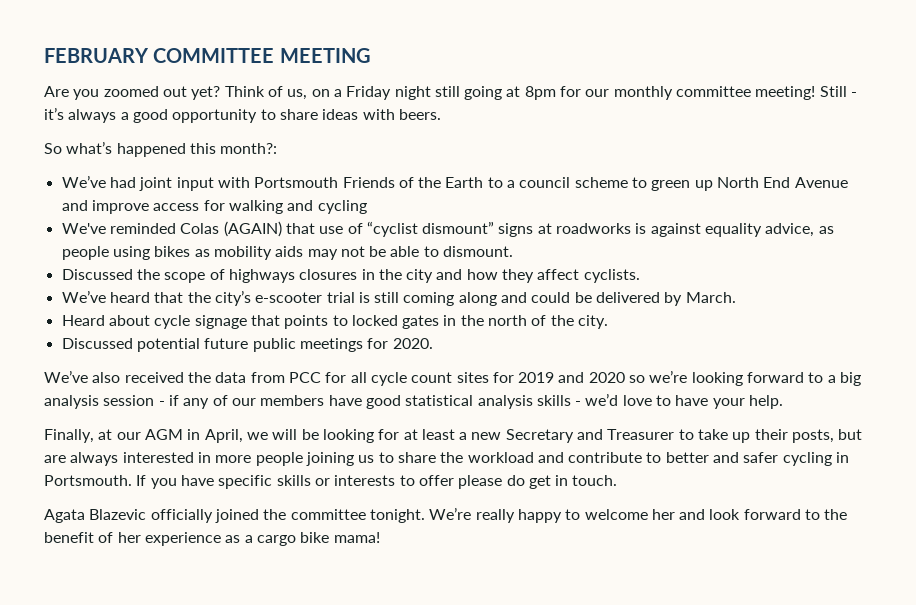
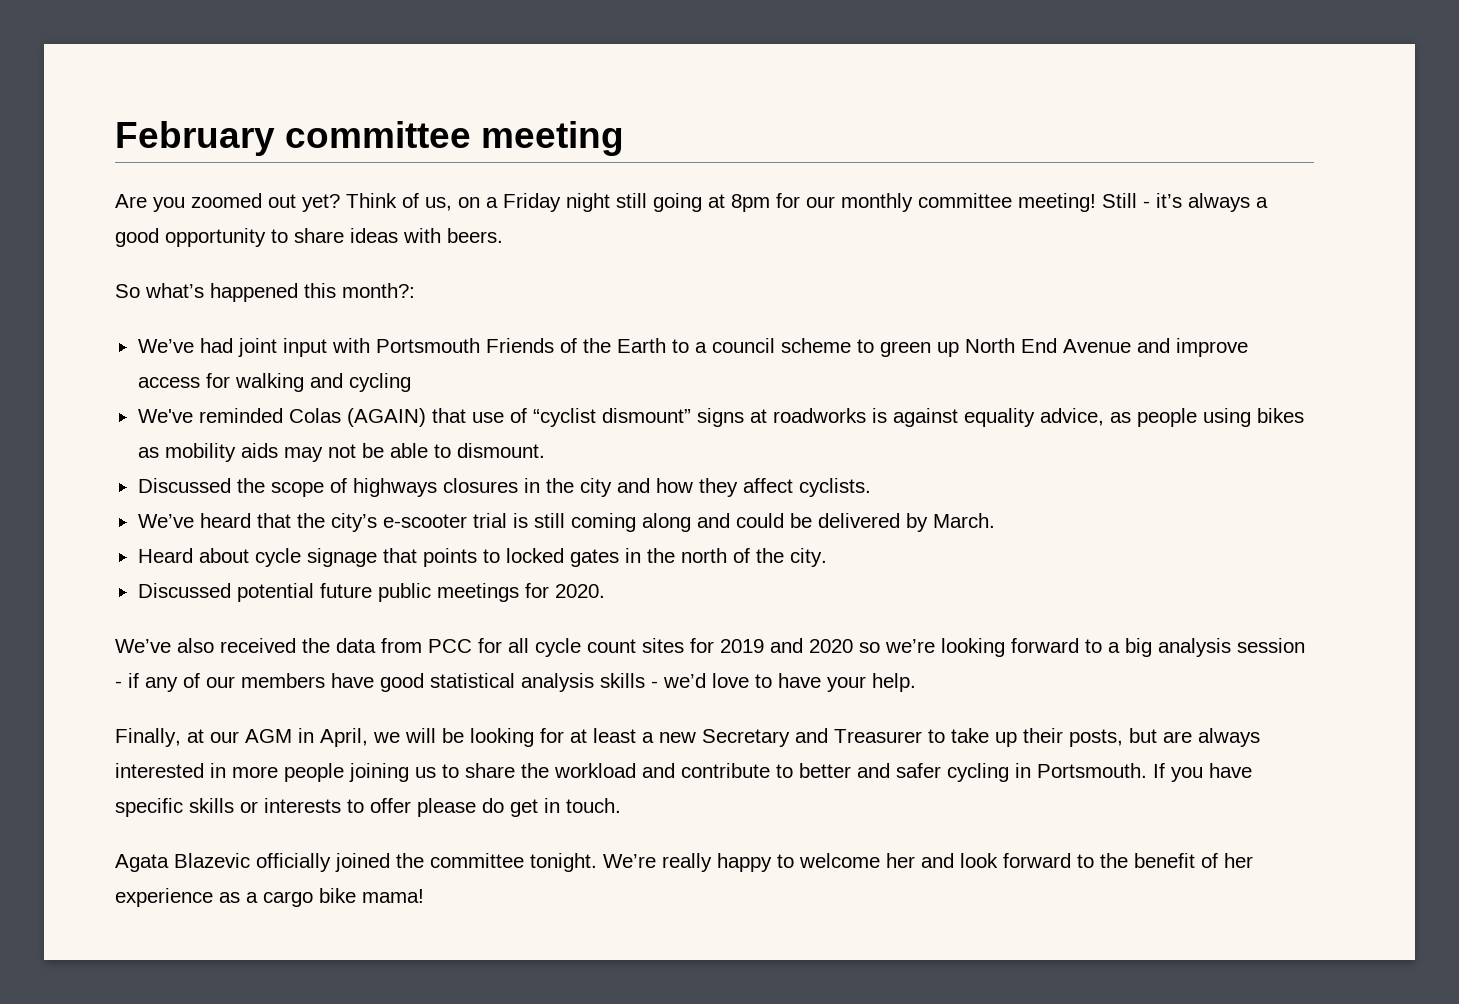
- FEBRUARY COMMITTEE MEETING
+ February committee meeting

